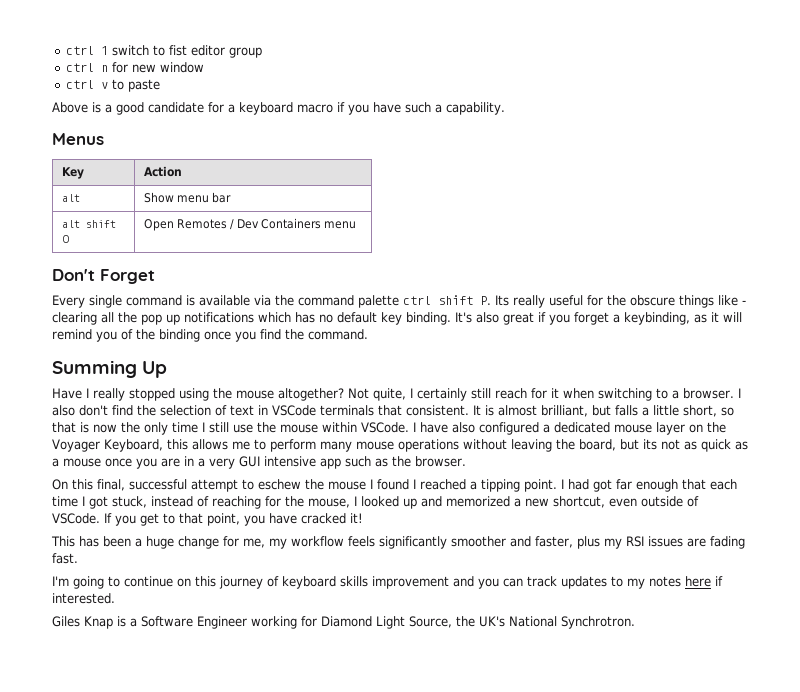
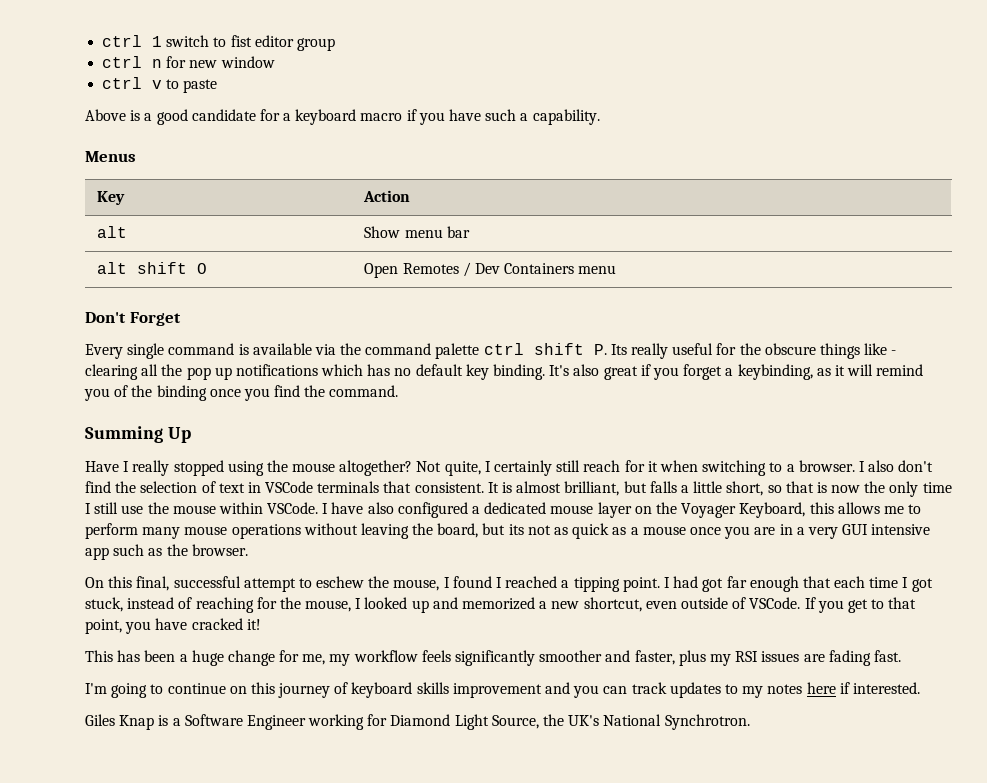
- On this final, successful attempt to eschew the mouse I found I reached a tipping point.
+ On this final, successful attempt to eschew the mouse, I found I reached a tipping point.

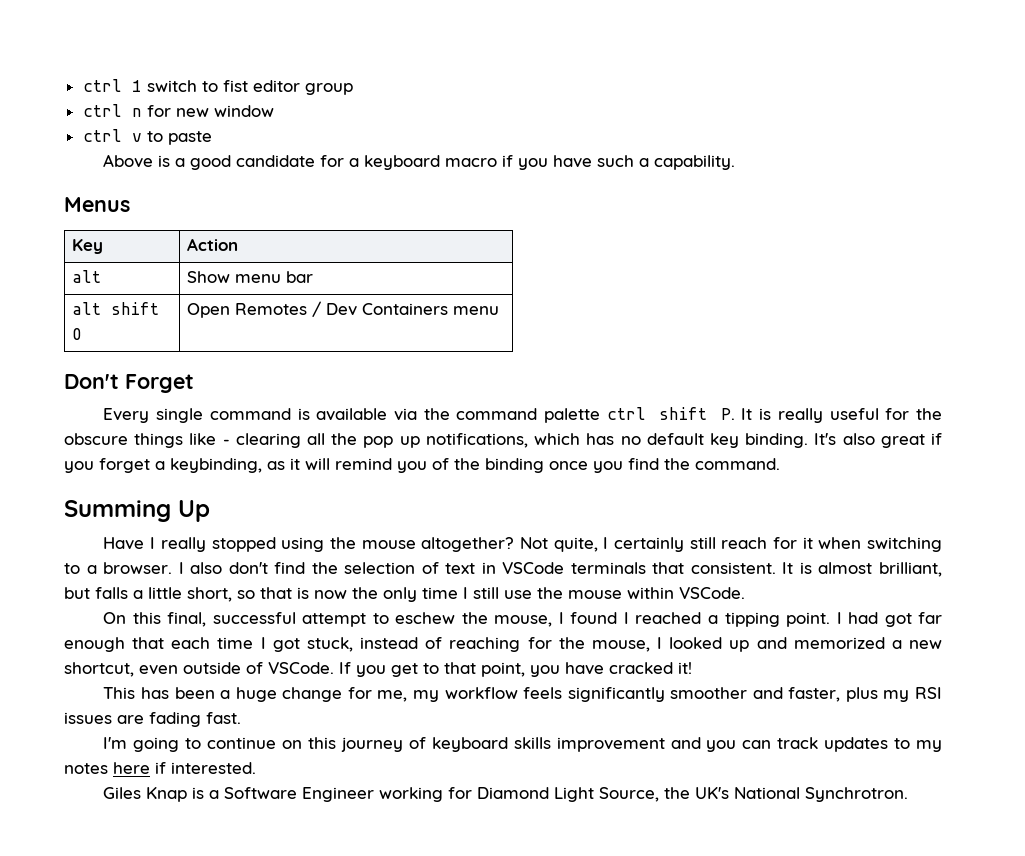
- Every single command is available via the command palette ctrl shift P. Its really useful for the obscure things like - clearing all the pop up notifications which has no default key binding.
+ Every single command is available via the command palette ctrl shift P. It is really useful for the obscure things like - clearing all the pop up notifications, which has no default key binding.
- I have also configured a dedicated mouse layer on the Voyager Keyboard, this allows me to perform many mouse operations without leaving the board, but its not as quick as a mouse once you are in a very GUI intensive app such as the browser.

